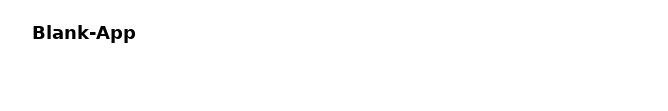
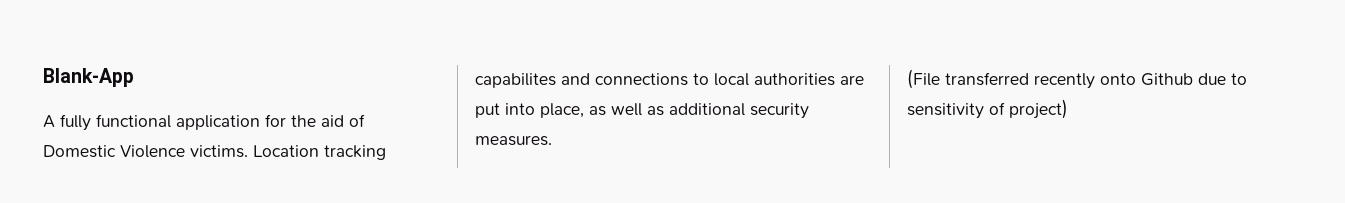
+ A fully functional application for the aid of Domestic Violence victims. Location tracking capabilites and connections to local authorities are put into place, as well as additional security measures.
+ (File transferred recently onto Github due to sensitivity of project)

